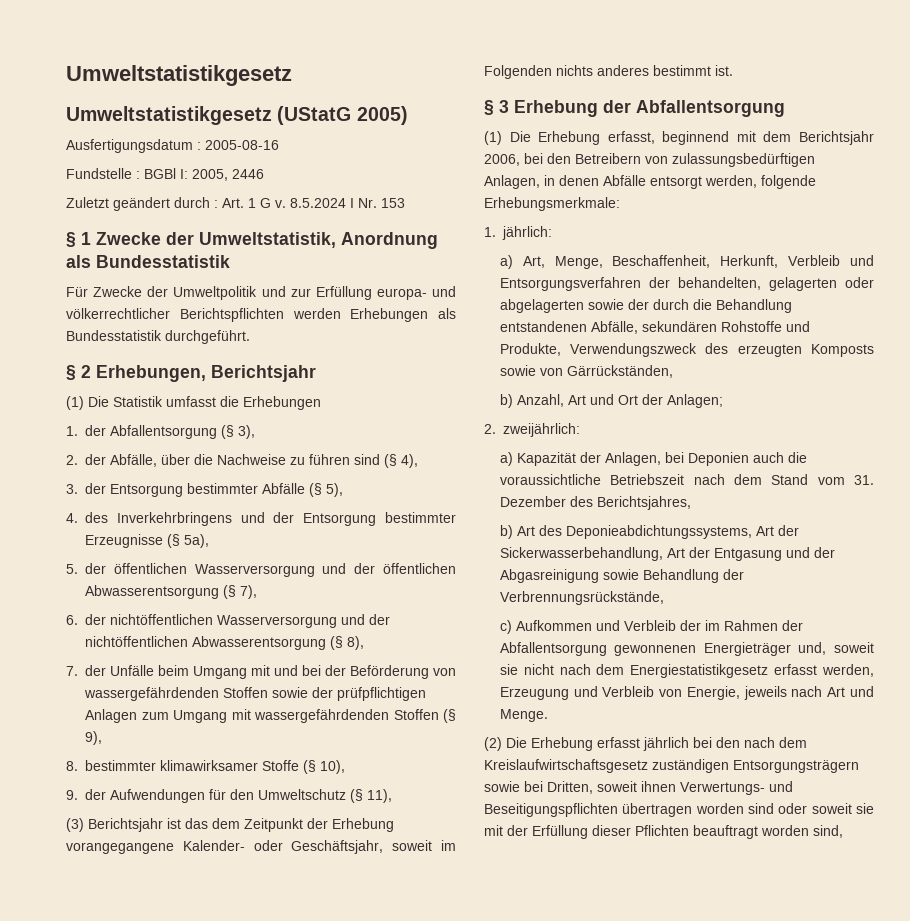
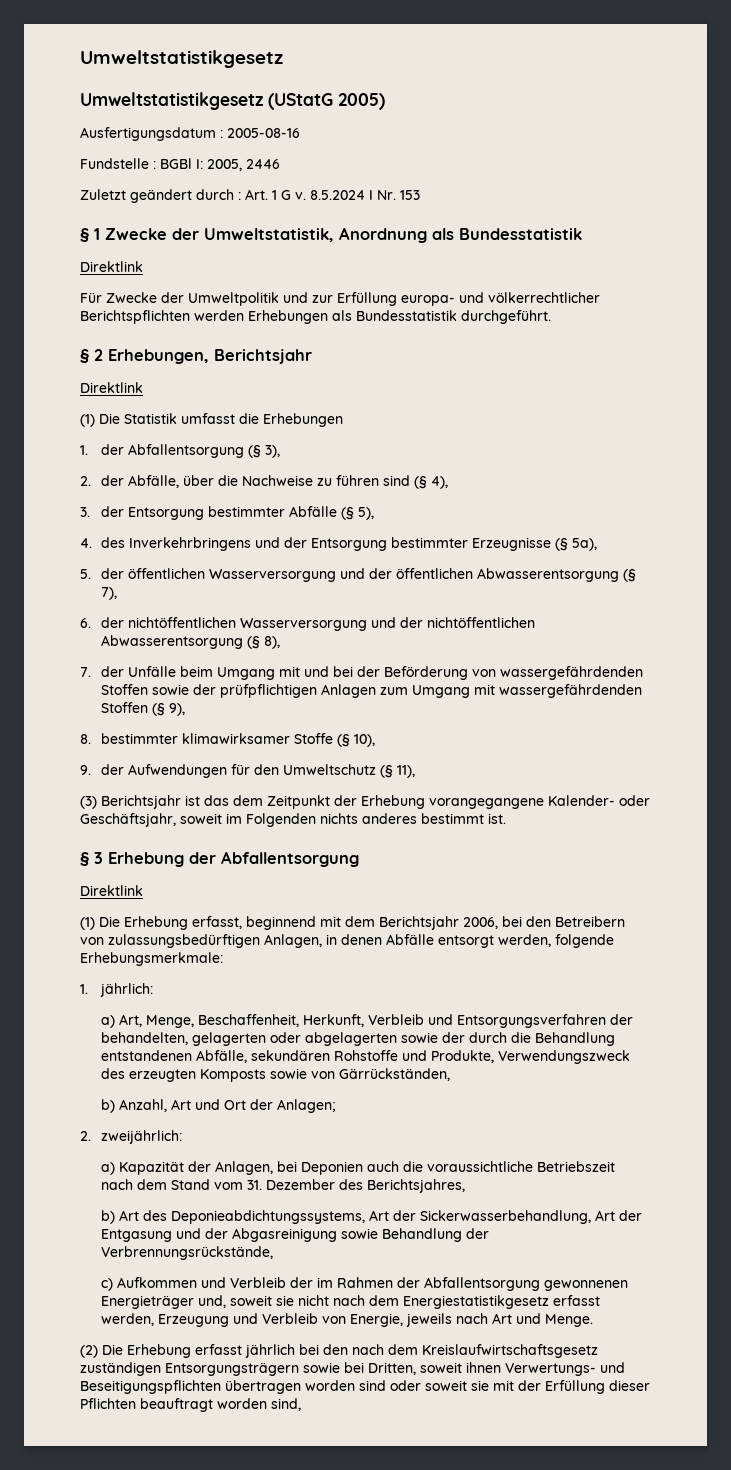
  § 1 Zwecke der Umweltstatistik, Anordnung als Bundesstatistik
+ Direktlink
  § 2 Erhebungen, Berichtsjahr
+ Direktlink
  § 3 Erhebung der Abfallentsorgung
+ Direktlink

